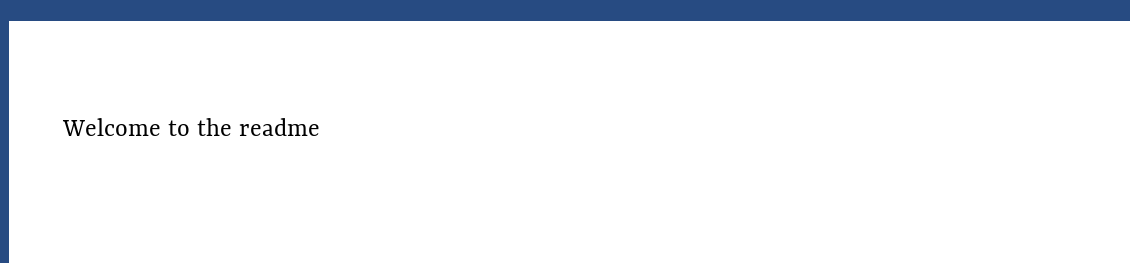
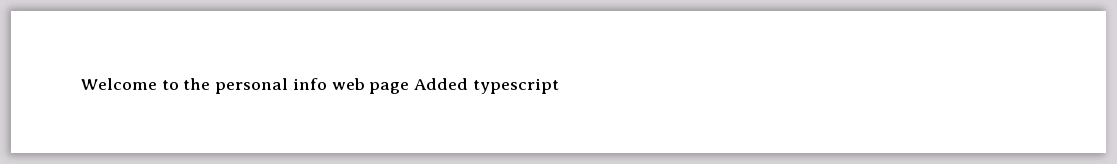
- Welcome to the readme
+ Welcome to the personal info web page Added typescript

